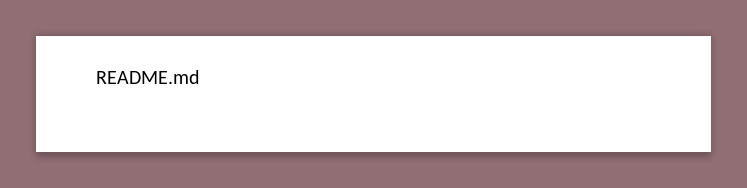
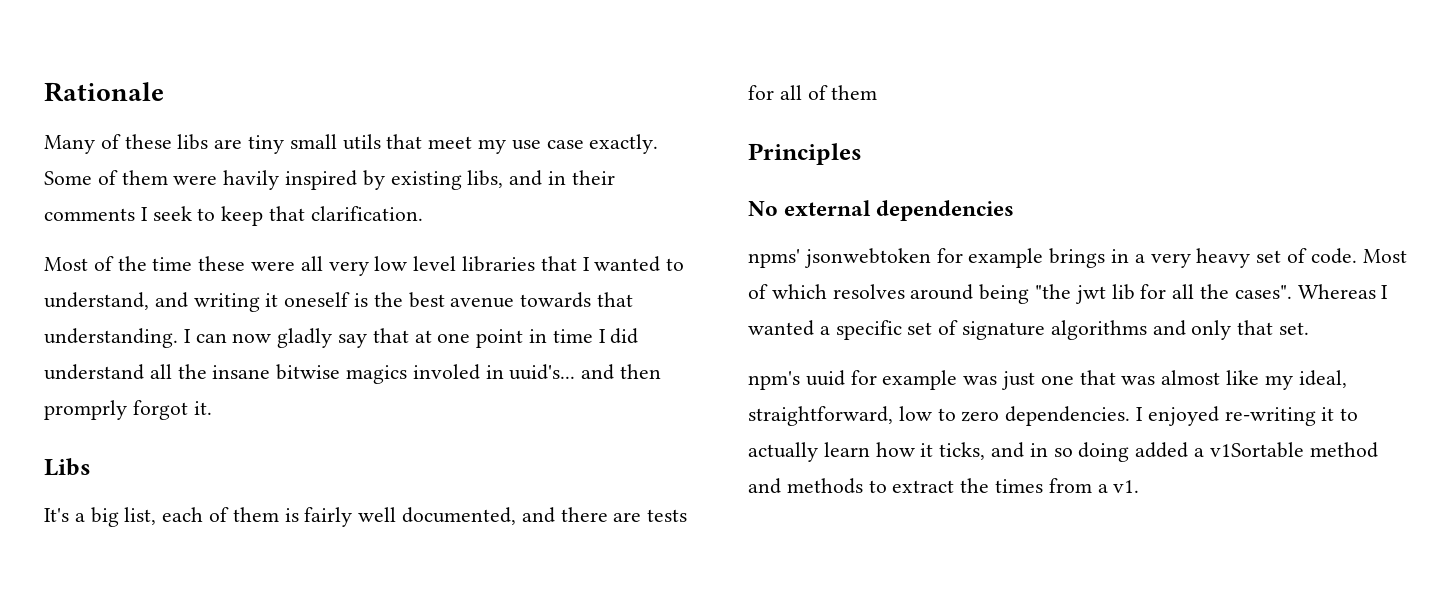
- README.md
+ Rationale
+ Many of these libs are tiny small utils that meet my use case exactly. Some of them were havily inspired by existing libs, and in their comments I seek to keep that clarification.
+ Most of the time these were all very low level libraries that I wanted to understand, and writing it oneself is the best avenue towards that understanding. I can now gladly say that at one point in time I did understand all the insane bitwise magics involed in uuid's... and then promprly forgot it.
+ Libs
+ It's a big list, each of them is fairly well documented, and there are tests for all of them
+ Principles
+ No external dependencies
+ npms' jsonwebtoken for example brings in a very heavy set of code. Most of which resolves around being "the jwt lib for all the cases". Whereas I wanted a specific set of signature algorithms and only that set.
+ npm's uuid for example was just one that was almost like my ideal, straightforward, low to zero dependencies. I enjoyed re-writing it to actually learn how it ticks, and in so doing added a v1Sortable method and methods to extract the times from a v1.

